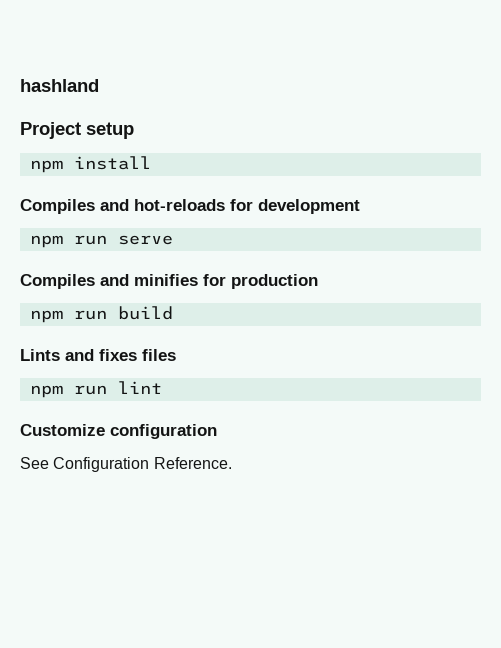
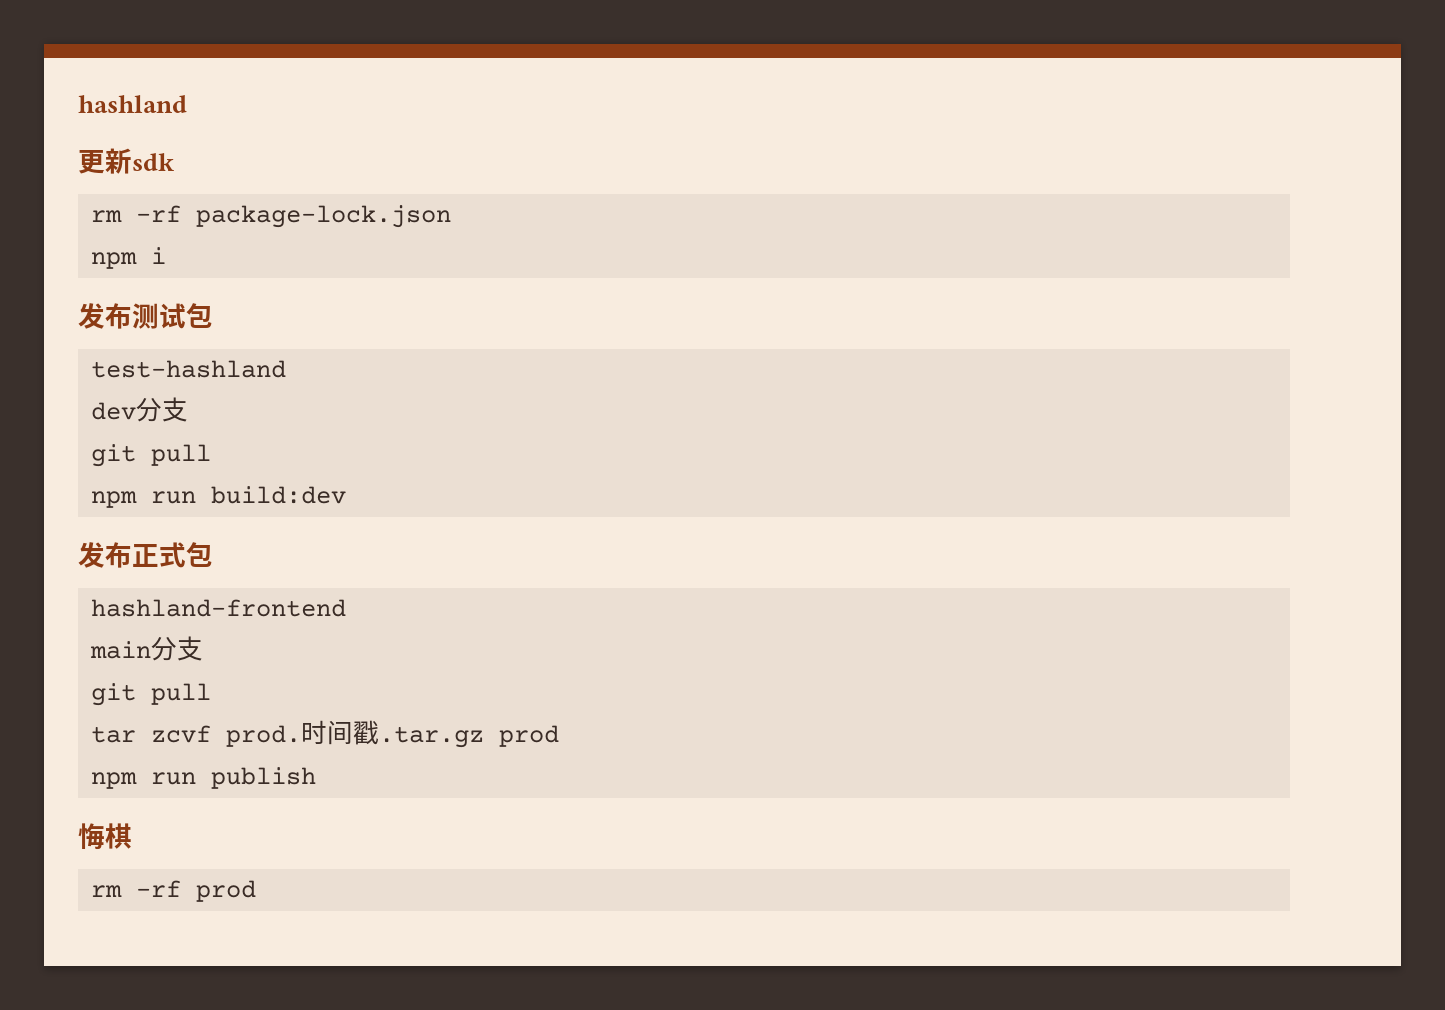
- Project setup
- npm install
- Compiles and hot-reloads for development
- npm run serve
- Compiles and minifies for production
- npm run build
- Lints and fixes files
- npm run lint
- Customize configuration
- See Configuration Reference.
+ 更新sdk
+ rm -rf package-lock.json
+ npm i
+ 发布测试包
+ test-hashland
+ dev分支
+ git pull
+ npm run build:dev
+ 发布正式包
+ hashland-frontend
+ main分支
+ git pull
+ tar zcvf prod.时间戳.tar.gz prod
+ npm run publish
+ 悔棋
+ rm -rf prod

